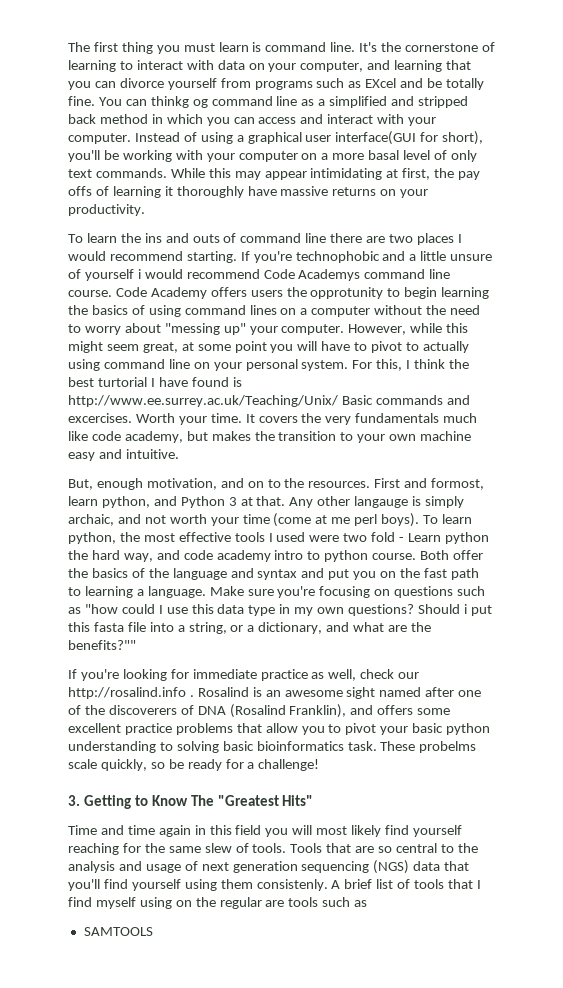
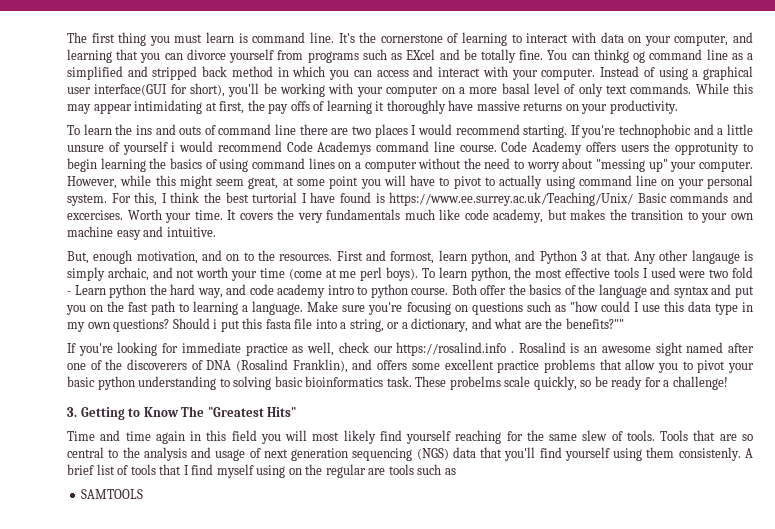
- For this, I think the best turtorial I have found is http://www.ee.surrey.ac.uk/Teaching/Unix/ Basic commands and excercises.
+ For this, I think the best turtorial I have found is https://www.ee.surrey.ac.uk/Teaching/Unix/ Basic commands and excercises.
- If you're looking for immediate practice as well, check our http://rosalind.info .
+ If you're looking for immediate practice as well, check our https://rosalind.info .

